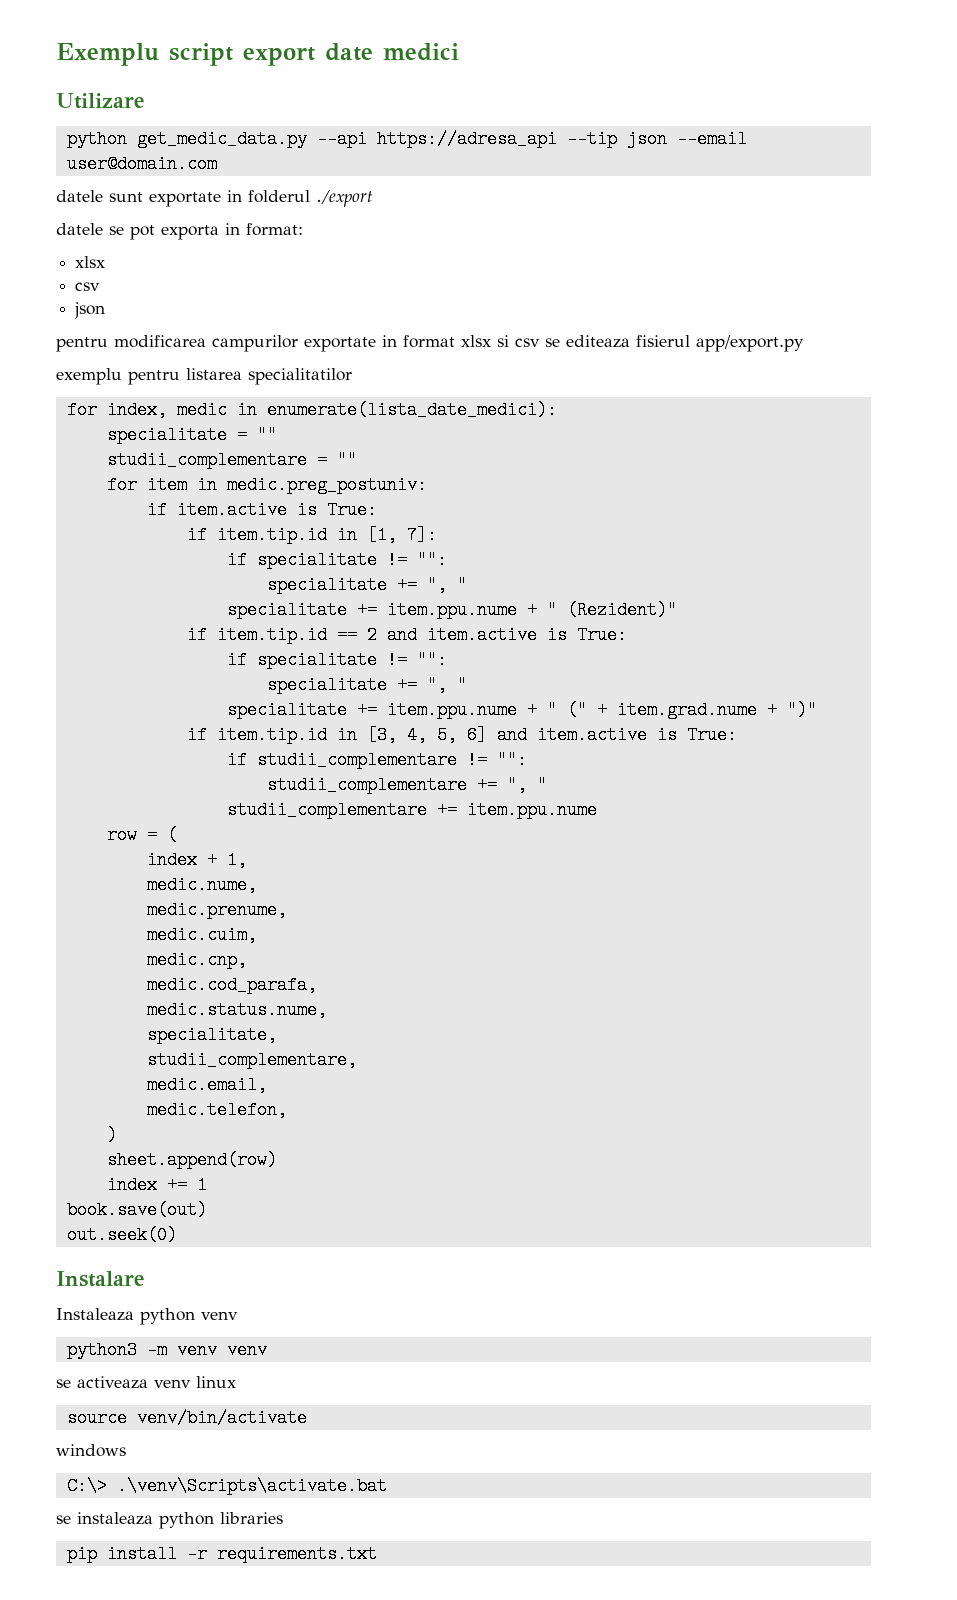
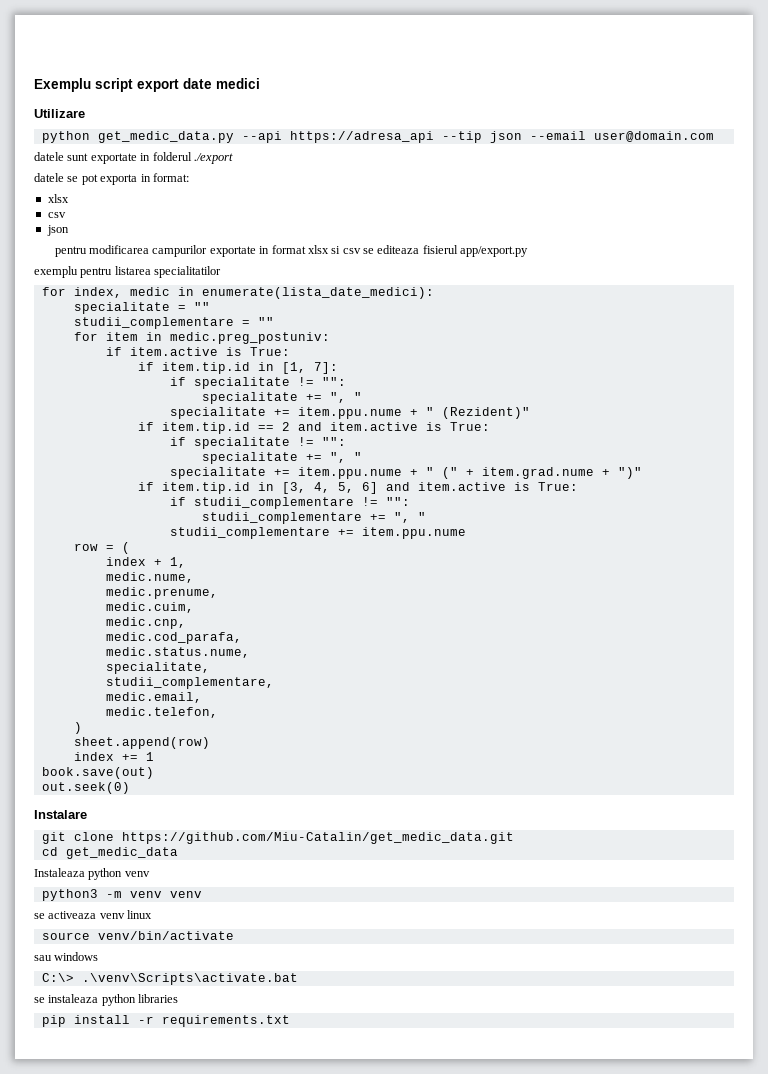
+ git clone https://github.com/Miu-Catalin/get_medic_data.git
+ cd get_medic_data
- windows
+ sau windows

